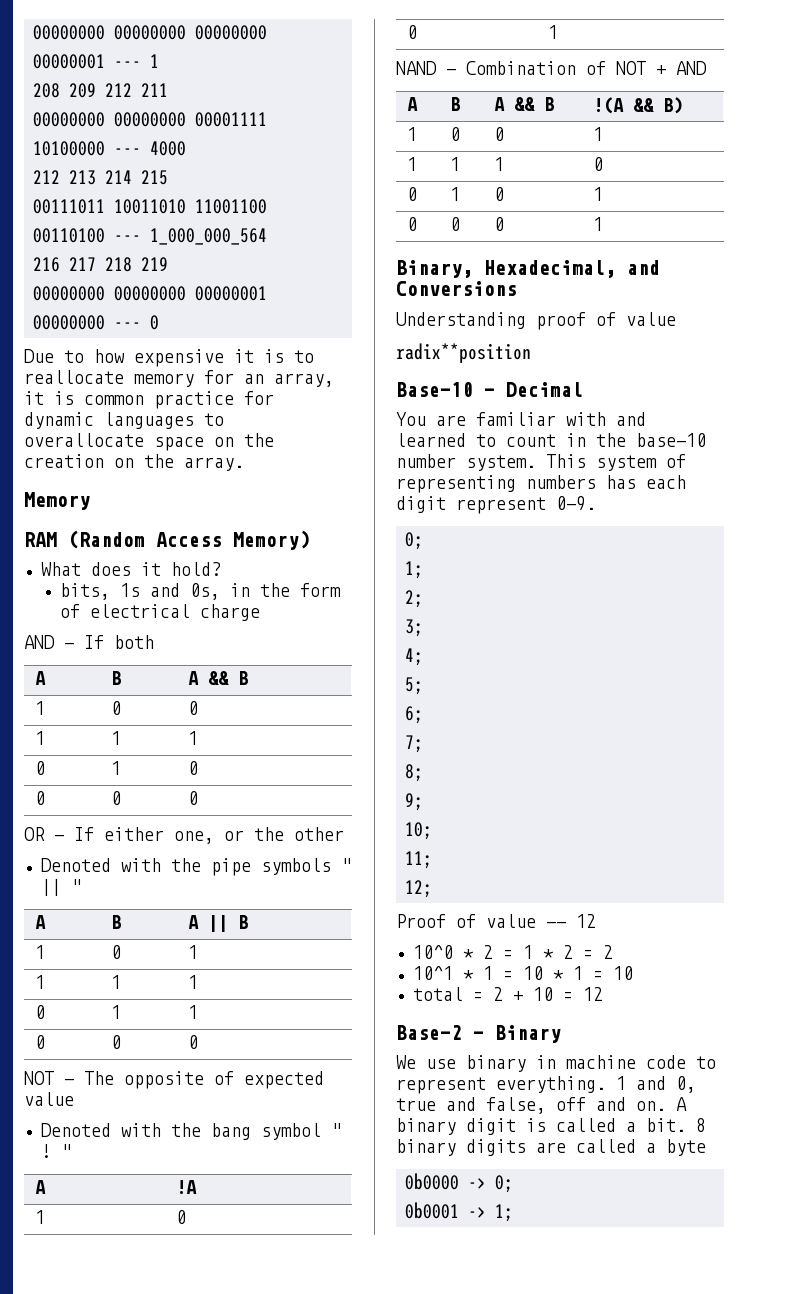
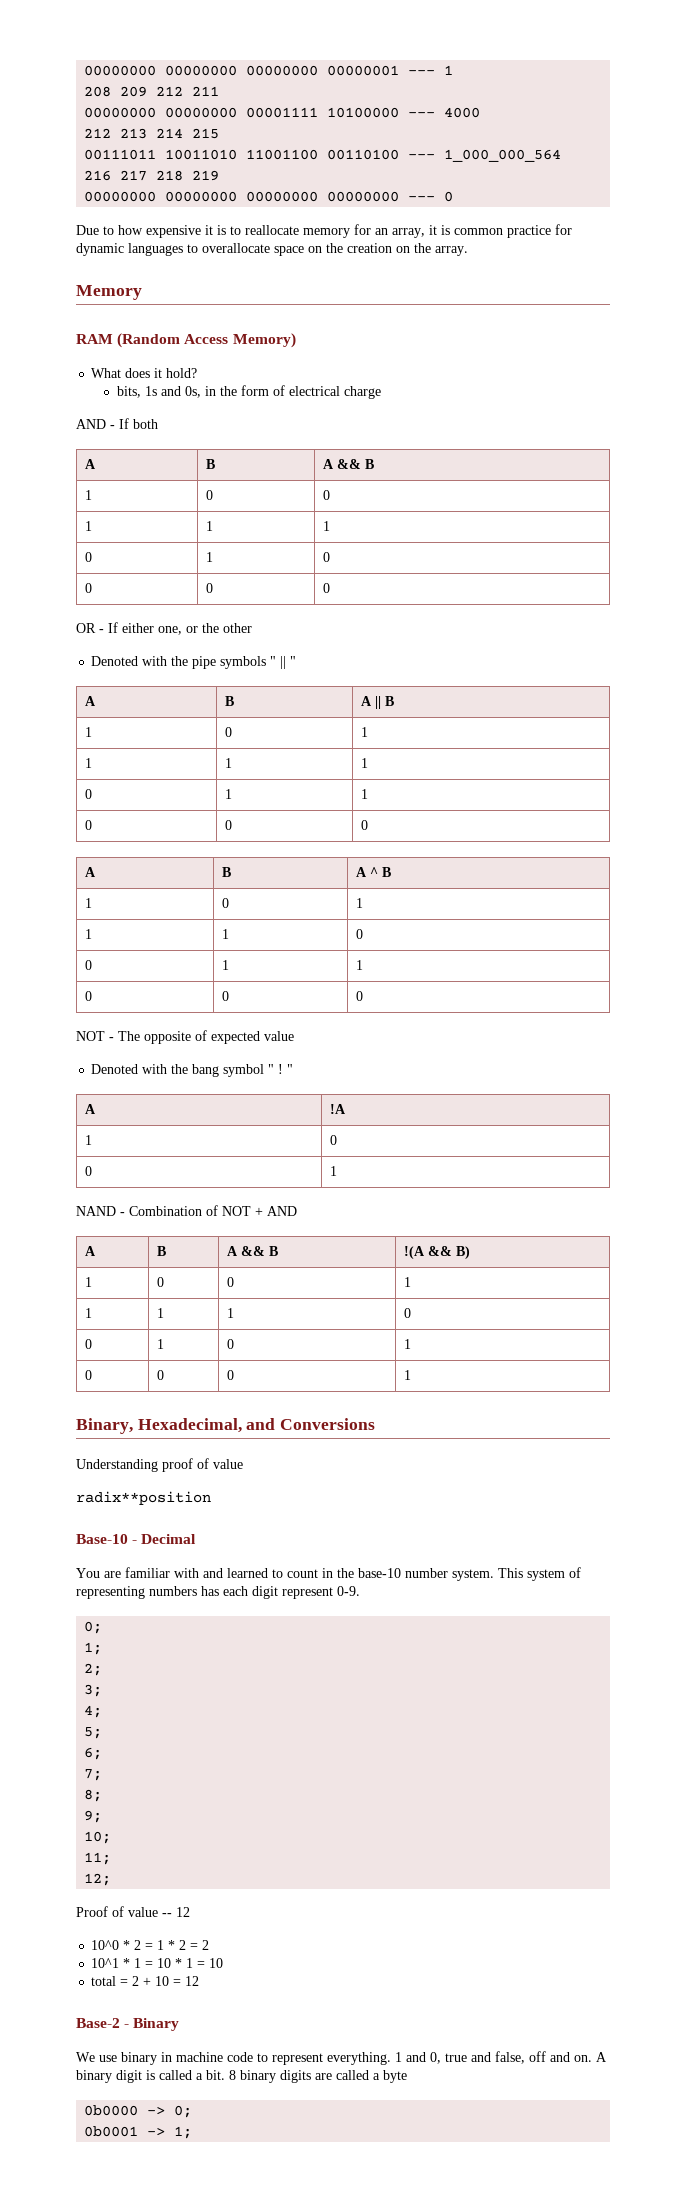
- 00000000 00000000 00000001 00000000 --- 0
+ 00000000 00000000 00000000 00000000 --- 0
+ A | B | A ^ B
+ 1 | 0 | 1
+ 1 | 1 | 0
+ 0 | 1 | 1
+ 0 | 0 | 0

